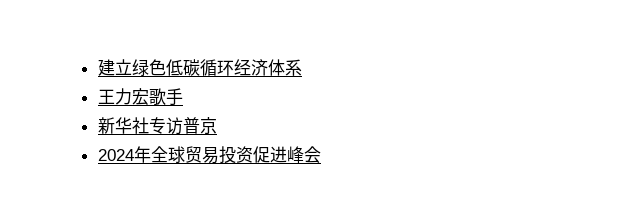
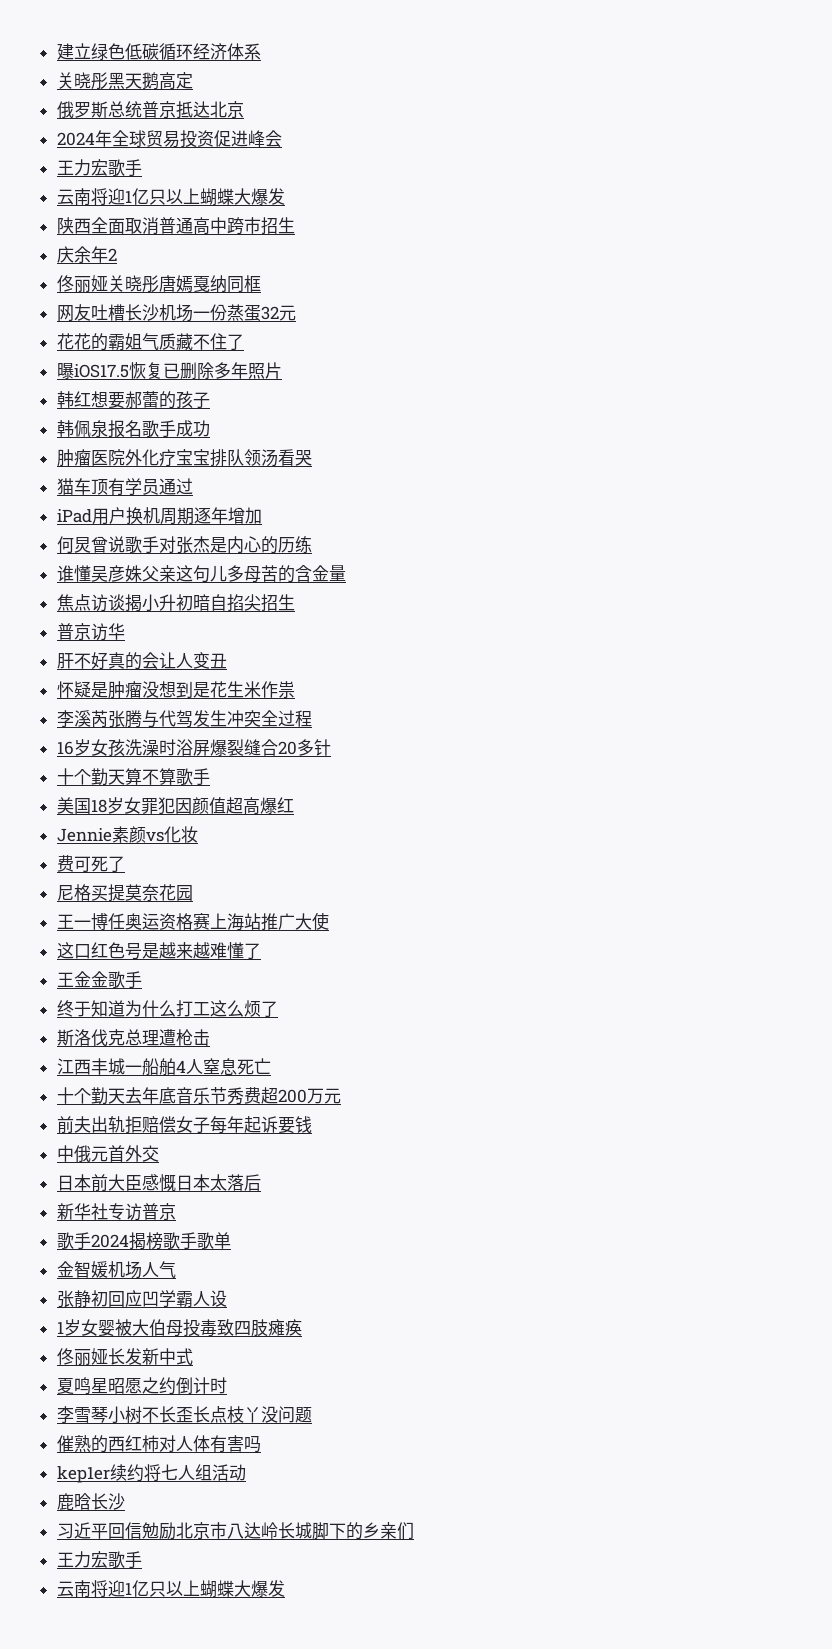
- 王力宏歌手
- 新华社专访普京
+ 关晓彤黑天鹅高定
+ 俄罗斯总统普京抵达北京
  2024年全球贸易投资促进峰会
+ 王力宏歌手
+ 云南将迎1亿只以上蝴蝶大爆发
+ 陕西全面取消普通高中跨市招生
+ 庆余年2
+ 佟丽娅关晓彤唐嫣戛纳同框
+ 网友吐槽长沙机场一份蒸蛋32元
+ 花花的霸姐气质藏不住了
+ 曝iOS17.5恢复已删除多年照片
+ 韩红想要郝蕾的孩子
+ 韩佩泉报名歌手成功
+ 肿瘤医院外化疗宝宝排队领汤看哭
+ 猫车顶有学员通过
+ iPad用户换机周期逐年增加
+ 何炅曾说歌手对张杰是内心的历练
+ 谁懂吴彦姝父亲这句儿多母苦的含金量
+ 焦点访谈揭小升初暗自掐尖招生
+ 普京访华
+ 肝不好真的会让人变丑
+ 怀疑是肿瘤没想到是花生米作祟
+ 李溪芮张腾与代驾发生冲突全过程
+ 16岁女孩洗澡时浴屏爆裂缝合20多针
+ 十个勤天算不算歌手
+ 美国18岁女罪犯因颜值超高爆红
+ Jennie素颜vs化妆
+ 费可死了
+ 尼格买提莫奈花园
+ 王一博任奥运资格赛上海站推广大使
+ 这口红色号是越来越难懂了
+ 王金金歌手
+ 终于知道为什么打工这么烦了
+ 斯洛伐克总理遭枪击
+ 江西丰城一船舶4人窒息死亡
+ 十个勤天去年底音乐节秀费超200万元
+ 前夫出轨拒赔偿女子每年起诉要钱
+ 中俄元首外交
+ 日本前大臣感慨日本太落后
+ 新华社专访普京
+ 歌手2024揭榜歌手歌单
+ 金智媛机场人气
+ 张静初回应凹学霸人设
+ 1岁女婴被大伯母投毒致四肢瘫痪
+ 佟丽娅长发新中式
+ 夏鸣星昭愿之约倒计时
+ 李雪琴小树不长歪长点枝丫没问题
+ 催熟的西红柿对人体有害吗
+ kep1er续约将七人组活动
+ 鹿晗长沙
+ 习近平回信勉励北京市八达岭长城脚下的乡亲们
+ 王力宏歌手
+ 云南将迎1亿只以上蝴蝶大爆发

